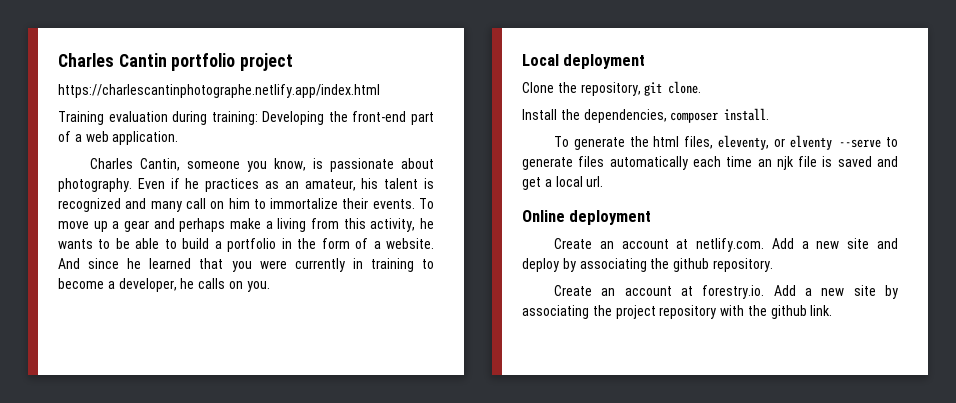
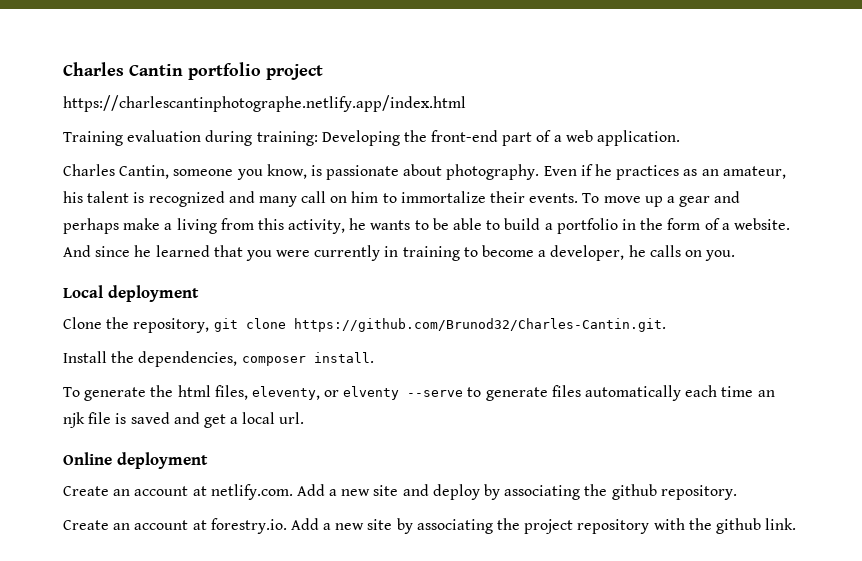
- Clone the repository, git clone.
+ Clone the repository, git clone https://github.com/Brunod32/Charles-Cantin.git.

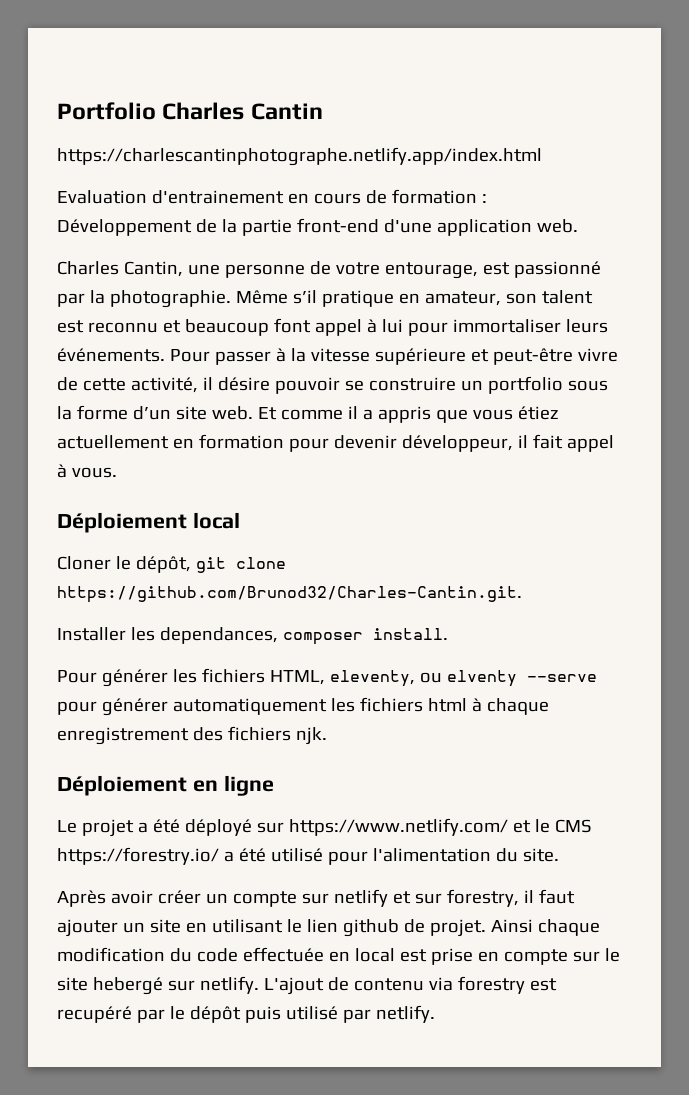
- Charles Cantin portfolio project
+ Portfolio Charles Cantin
- Training evaluation during training: Developing the front-end part of a web application.
- Charles Cantin, someone you know, is passionate about photography. Even if he practices as an amateur, his talent is recognized and many call on him to immortalize their events. To move up a gear and perhaps make a living from this activity, he wants to be able to build a portfolio in the form of a website. And since he learned that you were currently in training to become a developer, he calls on you.
- Local deployment
- Clone the repository, git clone https://github.com/Brunod32/Charles-Cantin.git.
+ Evaluation d'entrainement en cours de formation : Développement de la partie front-end d'une application web.
+ Charles Cantin, une personne de votre entourage, est passionné par la photographie. Même s’il pratique en amateur, son talent est reconnu et beaucoup font appel à lui pour immortaliser leurs événements. Pour passer à la vitesse supérieure et peut-être vivre de cette activité, il désire pouvoir se construire un portfolio sous la forme d’un site web. Et comme il a appris que vous étiez actuellement en formation pour devenir développeur, il fait appel à vous.
+ Déploiement local
+ Cloner le dépôt, git clone https://github.com/Brunod32/Charles-Cantin.git.
- Install the dependencies, composer install.
+ Installer les dependances, composer install.
- To generate the html files, eleventy, or elventy --serve to generate files automatically each time an njk file is saved and get a local url.
- Online deployment
- Create an account at netlify.com. Add a new site and deploy by associating the github repository.
- Create an account at forestry.io. Add a new site by associating the project repository with the github link.
+ Pour générer les fichiers HTML, eleventy, ou elventy --serve pour générer automatiquement les fichiers html à chaque enregistrement des fichiers njk.
+ Déploiement en ligne
+ Le projet a été déployé sur https://www.netlify.com/ et le CMS https://forestry.io/ a été utilisé pour l'alimentation du site.
+ Après avoir créer un compte sur netlify et sur forestry, il faut ajouter un site en utilisant le lien github de projet. Ainsi chaque modification du code effectuée en local est prise en compte sur le site hebergé sur netlify. L'ajout de contenu via forestry est recupéré par le dépôt puis utilisé par netlify.

